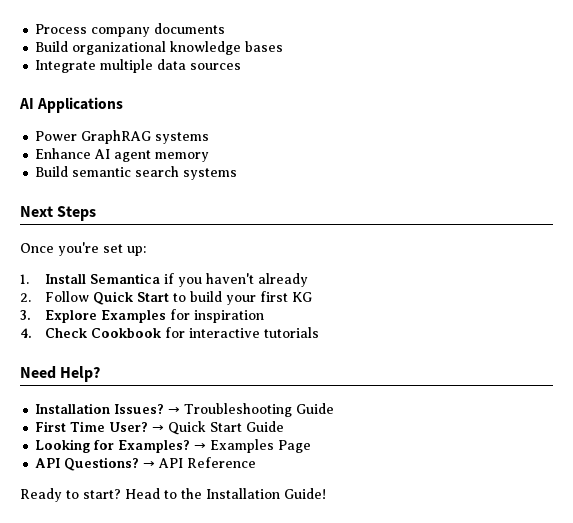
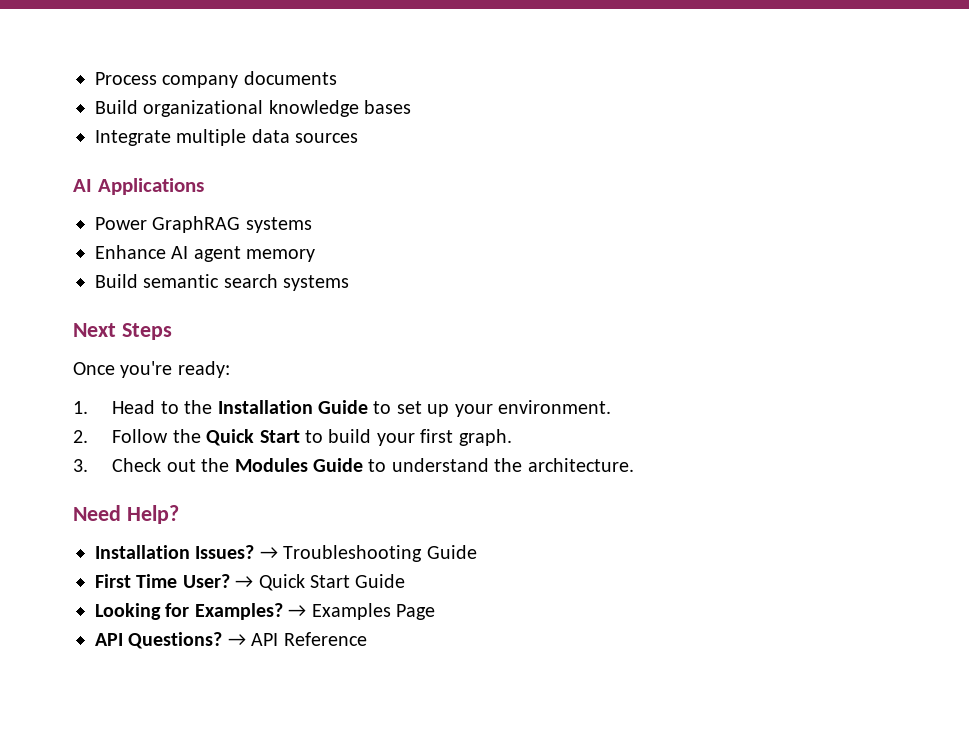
- Once you're set up:
+ Once you're ready:
- 1. Install Semantica if you haven't already
+ 1. Head to the Installation Guide to set up your environment.
- 2. Follow Quick Start to build your first KG
- 3. Explore Examples for inspiration
- 4. Check Cookbook for interactive tutorials
+ 2. Follow the Quick Start to build your first graph.
+ 3. Check out the Modules Guide to understand the architecture.
- Ready to start? Head to the Installation Guide!

